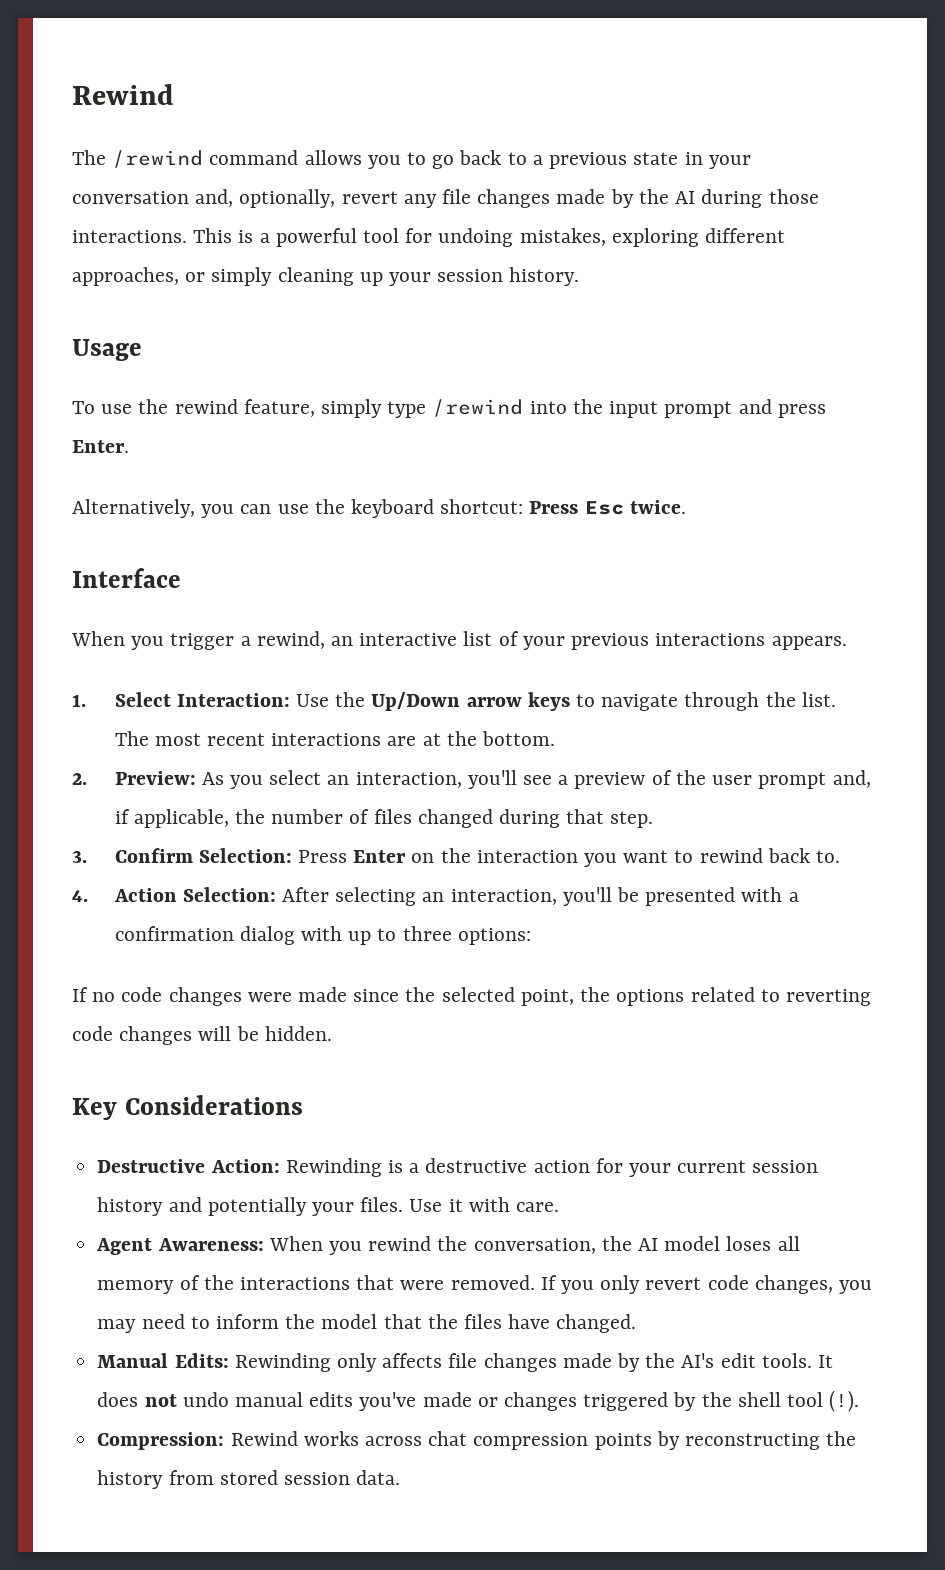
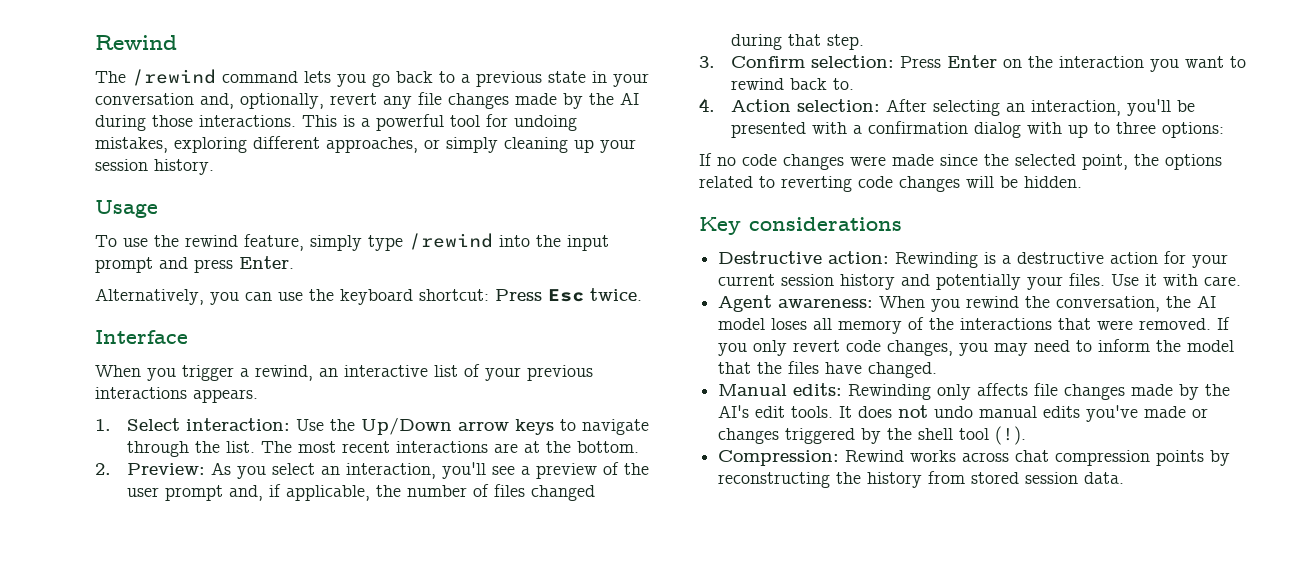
- The /rewind command allows you to go back to a previous state in your conversation and, optionally, revert any file changes made by the AI during those interactions.
+ The /rewind command lets you go back to a previous state in your conversation and, optionally, revert any file changes made by the AI during those interactions.
- 1. Select Interaction: Use the Up/Down arrow keys to navigate through the list.
+ 1. Select interaction: Use the Up/Down arrow keys to navigate through the list.
- 3. Confirm Selection: Press Enter on the interaction you want to rewind back to.
+ 3. Confirm selection: Press Enter on the interaction you want to rewind back to.
- 4. Action Selection: After selecting an interaction, you'll be presented with a confirmation dialog with up to three options:
+ 4. Action selection: After selecting an interaction, you'll be presented with a confirmation dialog with up to three options:
- Key Considerations
+ Key considerations
- Destructive Action: Rewinding is a destructive action for your current session history and potentially your files.
+ Destructive action: Rewinding is a destructive action for your current session history and potentially your files.
- Agent Awareness: When you rewind the conversation, the AI model loses all memory of the interactions that were removed.
+ Agent awareness: When you rewind the conversation, the AI model loses all memory of the interactions that were removed.
- Manual Edits: Rewinding only affects file changes made by the AI's edit tools.
+ Manual edits: Rewinding only affects file changes made by the AI's edit tools.

